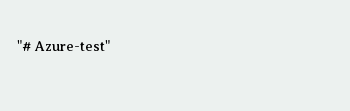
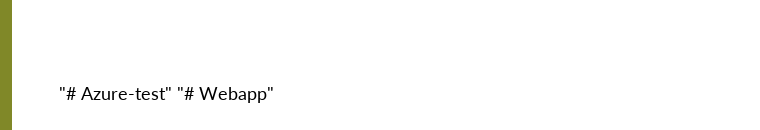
- "# Azure-test"
+ "# Azure-test" "# Webapp"

